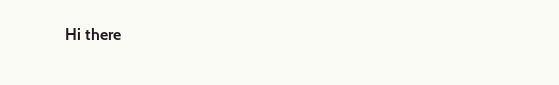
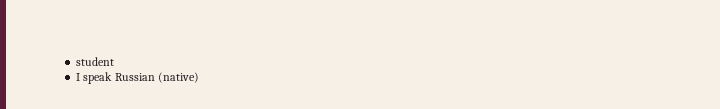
- Hi there
+ student
+ I speak Russian (native)

